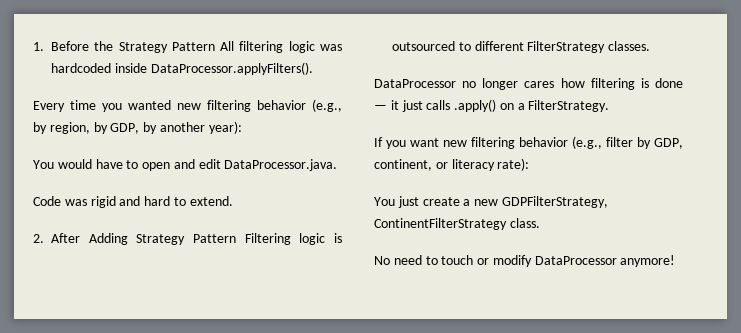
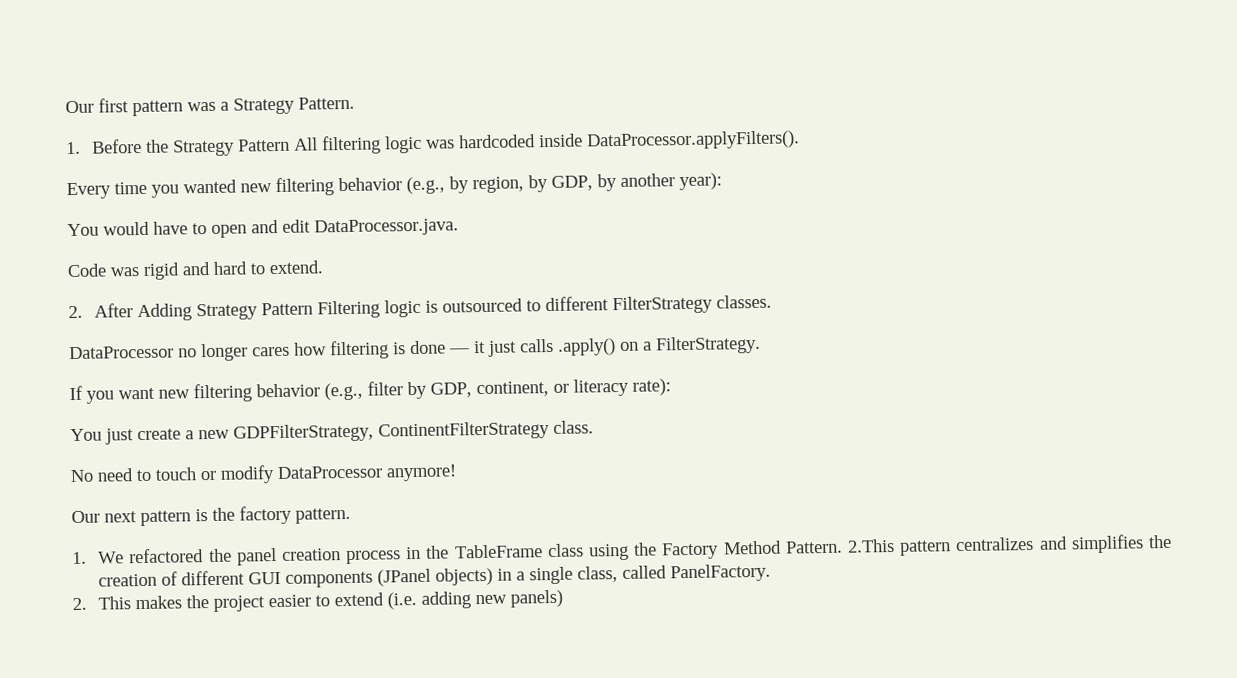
+ Our first pattern was a Strategy Pattern.
+ Our next pattern is the factory pattern.
+ 1. We refactored the panel creation process in the TableFrame class using the Factory Method Pattern. 2.This pattern centralizes and simplifies the creation of different GUI components (JPanel objects) in a single class, called PanelFactory.
+ 2. This makes the project easier to extend (i.e. adding new panels)

